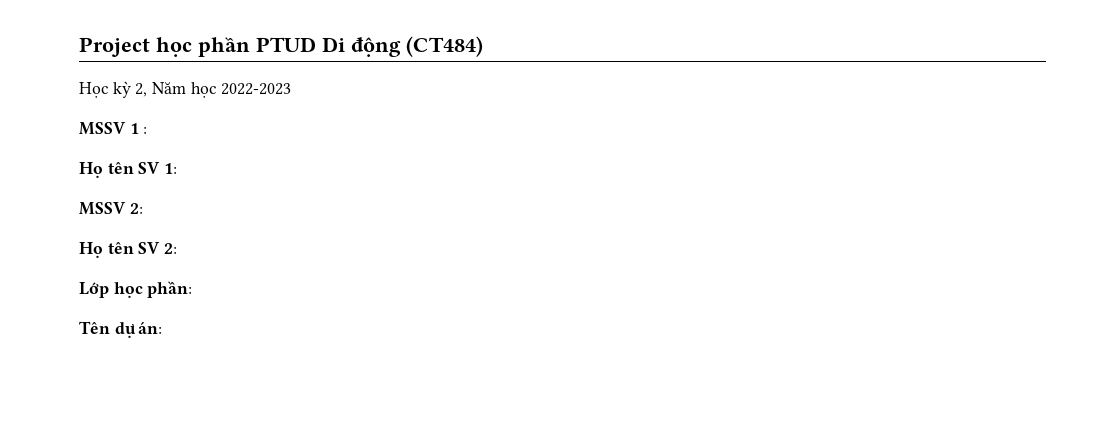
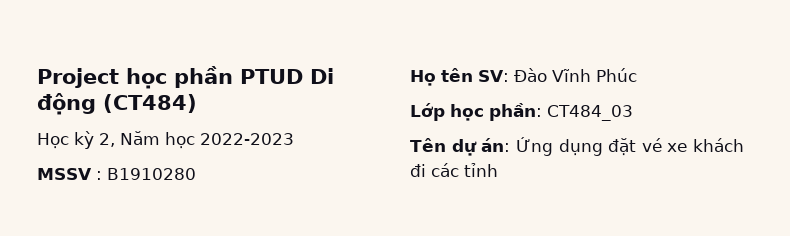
- MSSV 1 :
- Họ tên SV 1:
- MSSV 2:
- Họ tên SV 2:
+ MSSV : B1910280
+ Họ tên SV: Đào Vĩnh Phúc
- Lớp học phần:
+ Lớp học phần: CT484_03
- Tên dự án:
+ Tên dự án: Ứng dụng đặt vé xe khách đi các tỉnh

